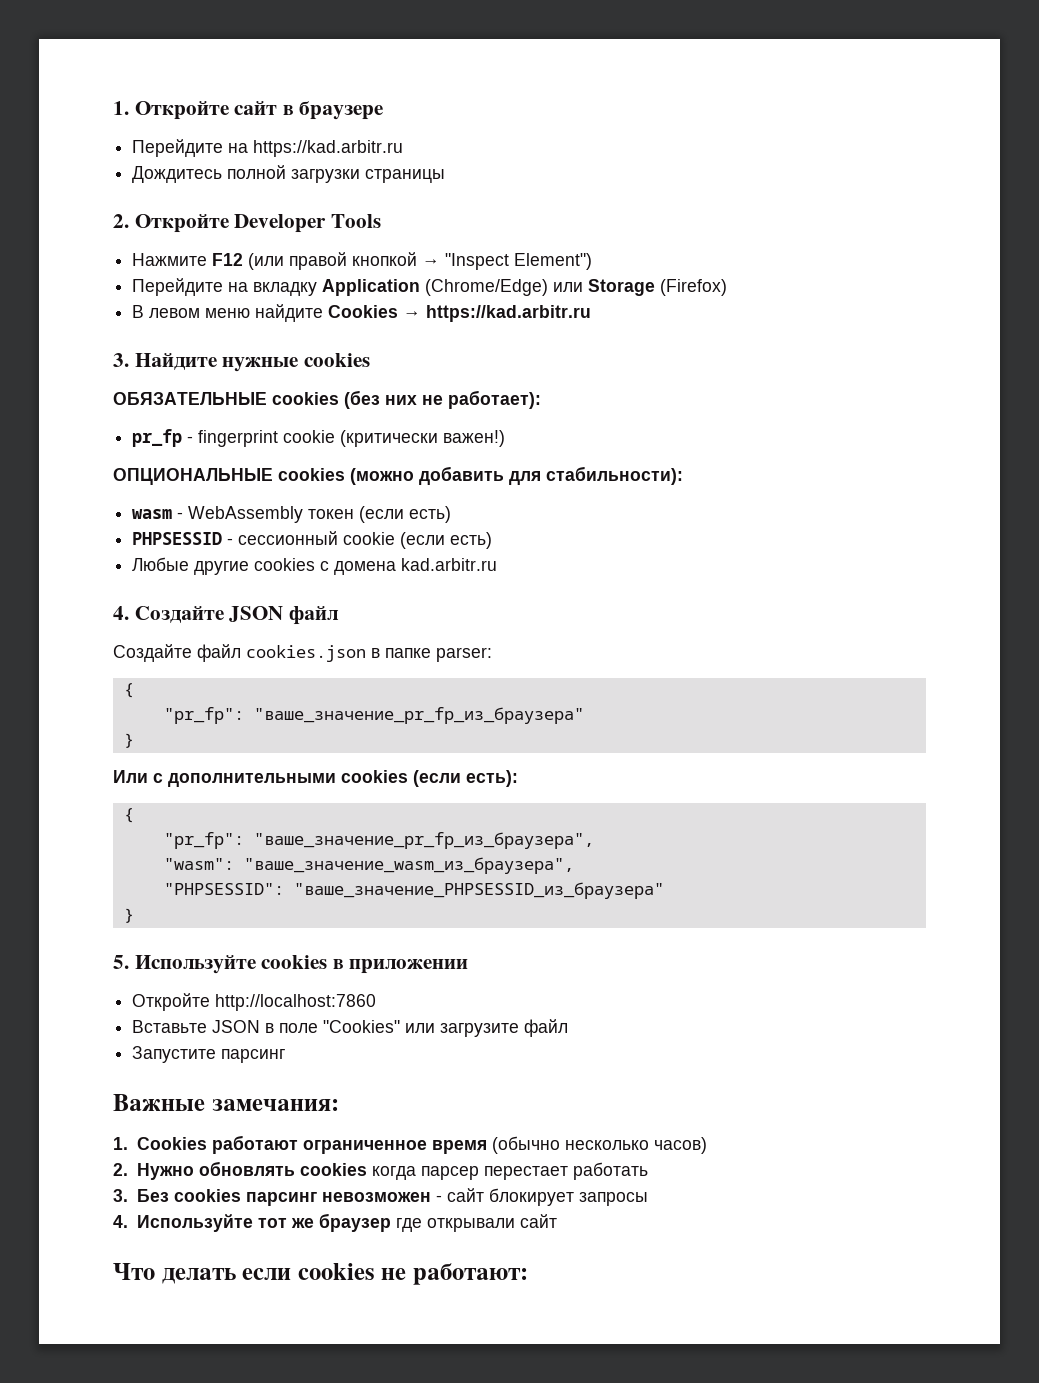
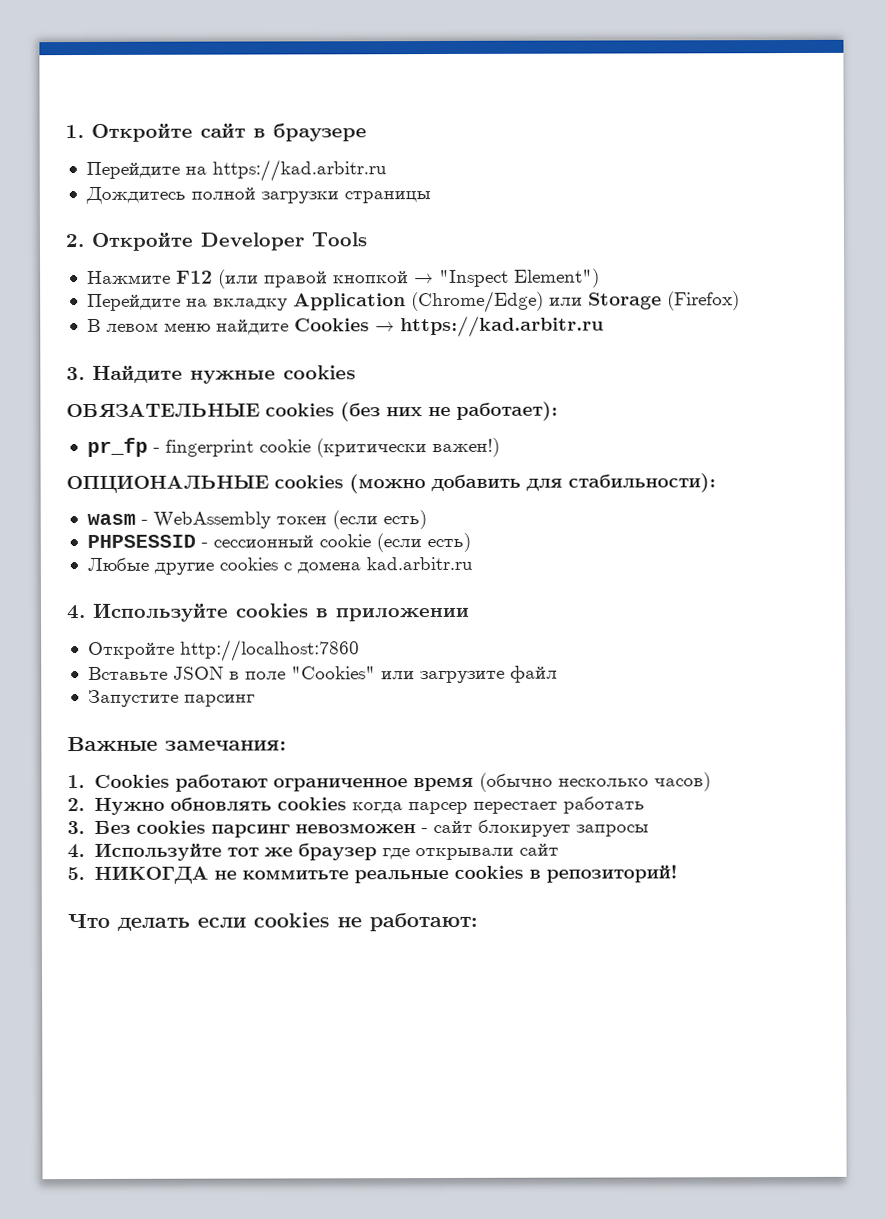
- 4. Создайте JSON файл
- Создайте файл cookies.json в папке parser:
- {
- "pr_fp": "ваше_значение_pr_fp_из_браузера"
- }
- Или с дополнительными cookies (если есть):
- {
- "pr_fp": "ваше_значение_pr_fp_из_браузера",
- "wasm": "ваше_значение_wasm_из_браузера",
- "PHPSESSID": "ваше_значение_PHPSESSID_из_браузера"
- }
- 5. Используйте cookies в приложении
+ 4. Используйте cookies в приложении
+ 5. НИКОГДА не коммитьте реальные cookies в репозиторий!

